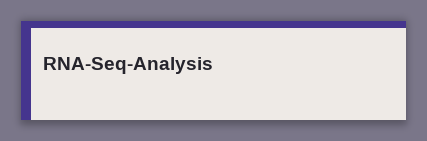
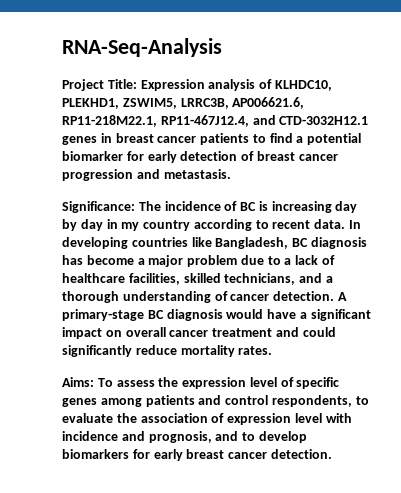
+ Project Title: Expression analysis of KLHDC10, PLEKHD1, ZSWIM5, LRRC3B, AP006621.6, RP11-218M22.1, RP11-467J12.4, and CTD-3032H12.1 genes in breast cancer patients to find a potential biomarker for early detection of breast cancer progression and metastasis.
+ Significance: The incidence of BC is increasing day by day in my country according to recent data. In developing countries like Bangladesh, BC diagnosis has become a major problem due to a lack of healthcare facilities, skilled technicians, and a thorough understanding of cancer detection. A primary-stage BC diagnosis would have a significant impact on overall cancer treatment and could significantly reduce mortality rates.
+ Aims: To assess the expression level of specific genes among patients and control respondents, to evaluate the association of expression level with incidence and prognosis, and to develop biomarkers for early breast cancer detection.

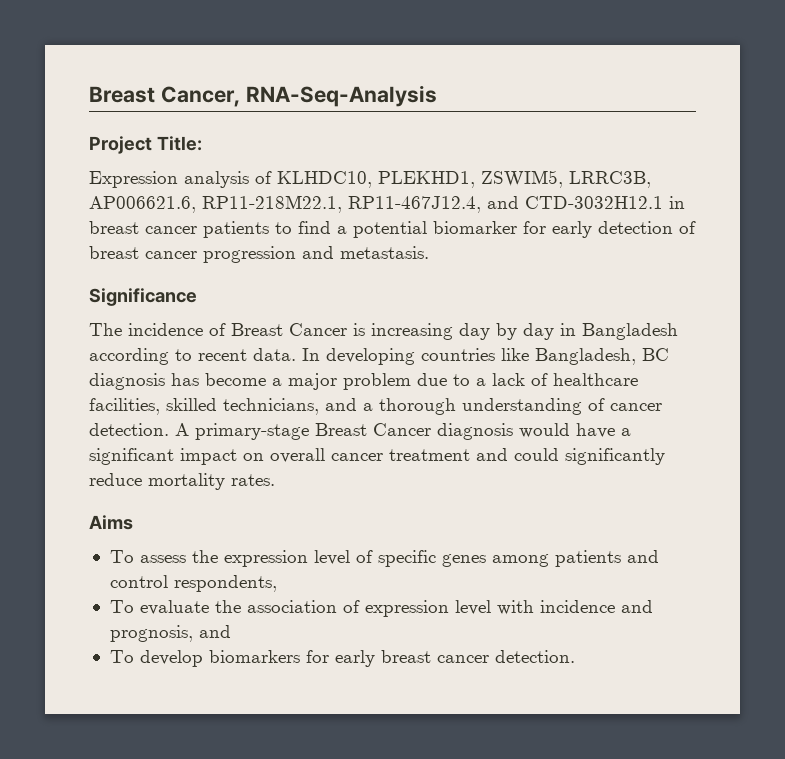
- RNA-Seq-Analysis
+ Breast Cancer, RNA-Seq-Analysis
- Project Title: Expression analysis of KLHDC10, PLEKHD1, ZSWIM5, LRRC3B, AP006621.6, RP11-218M22.1, RP11-467J12.4, and CTD-3032H12.1 genes in breast cancer patients to find a potential biomarker for early detection of breast cancer progression and metastasis.
+ Project Title:
+ Expression analysis of KLHDC10, PLEKHD1, ZSWIM5, LRRC3B, AP006621.6, RP11-218M22.1, RP11-467J12.4, and CTD-3032H12.1 in breast cancer patients to find a potential biomarker for early detection of breast cancer progression and metastasis.
- Significance: The incidence of BC is increasing day by day in my country according to recent data.
+ Significance
+ The incidence of Breast Cancer is increasing day by day in Bangladesh according to recent data.
- A primary-stage BC diagnosis would have a significant impact on overall cancer treatment and could significantly reduce mortality rates.
+ A primary-stage Breast Cancer diagnosis would have a significant impact on overall cancer treatment and could significantly reduce mortality rates.
- Aims: To assess the expression level of specific genes among patients and control respondents, to evaluate the association of expression level with incidence and prognosis, and to develop biomarkers for early breast cancer detection.
+ Aims
+ To assess the expression level of specific genes among patients and control respondents,
+ To evaluate the association of expression level with incidence and prognosis, and
+ To develop biomarkers for early breast cancer detection.

